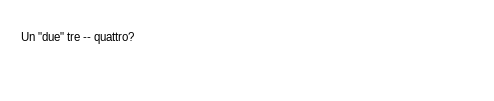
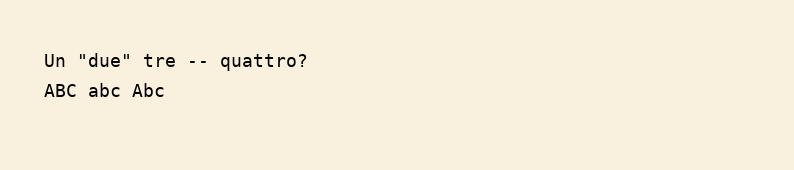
+ ABC abc Abc

